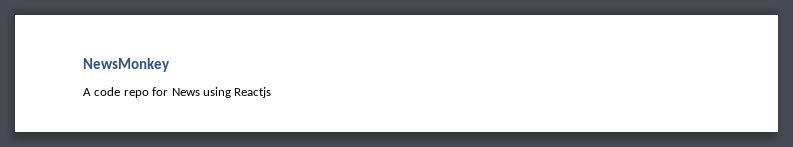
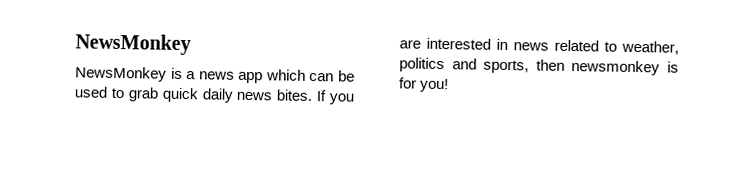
- A code repo for News using Reactjs
+ NewsMonkey is a news app which can be used to grab quick daily news bites. If you are interested in news related to weather, politics and sports, then newsmonkey is for you!

